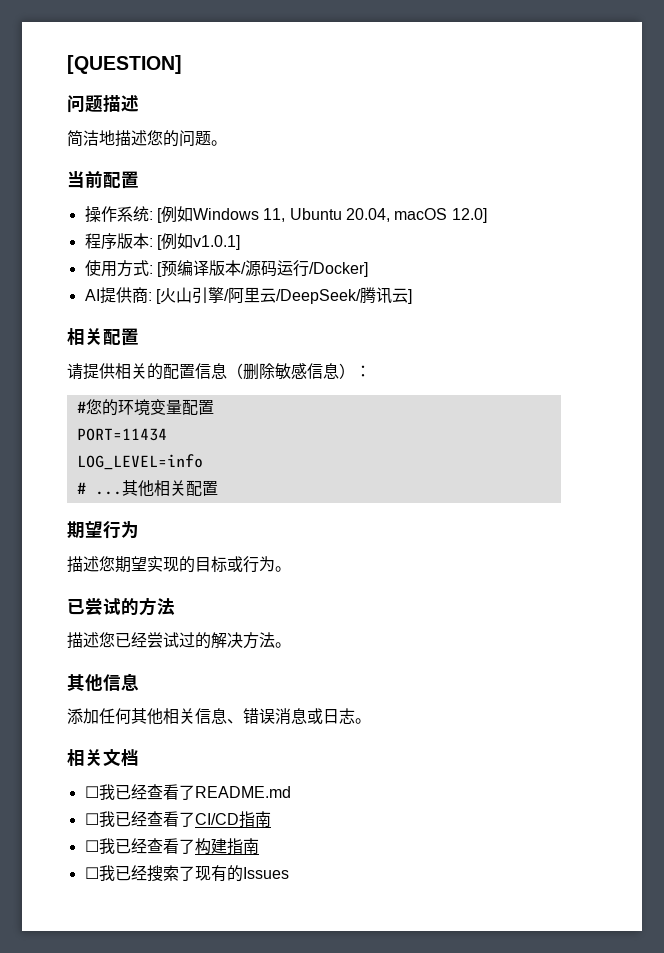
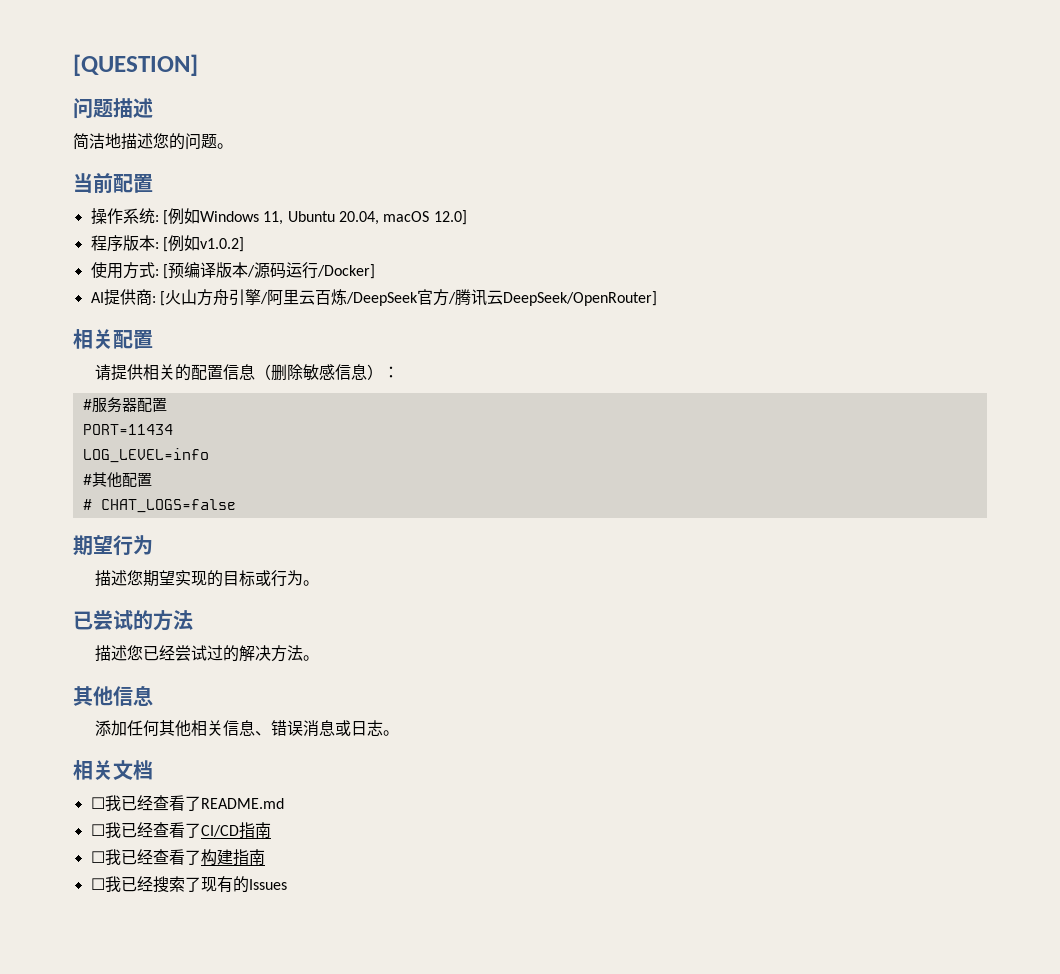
- 程序版本: [例如v1.0.1]
+ 程序版本: [例如v1.0.2]
- AI提供商: [火山引擎/阿里云/DeepSeek/腾讯云]
+ AI提供商: [火山方舟引擎/阿里云百炼/DeepSeek官方/腾讯云DeepSeek/OpenRouter]
- #您的环境变量配置
+ #服务器配置
- # ...其他相关配置
+ #其他配置
+ # CHAT_LOGS=false

